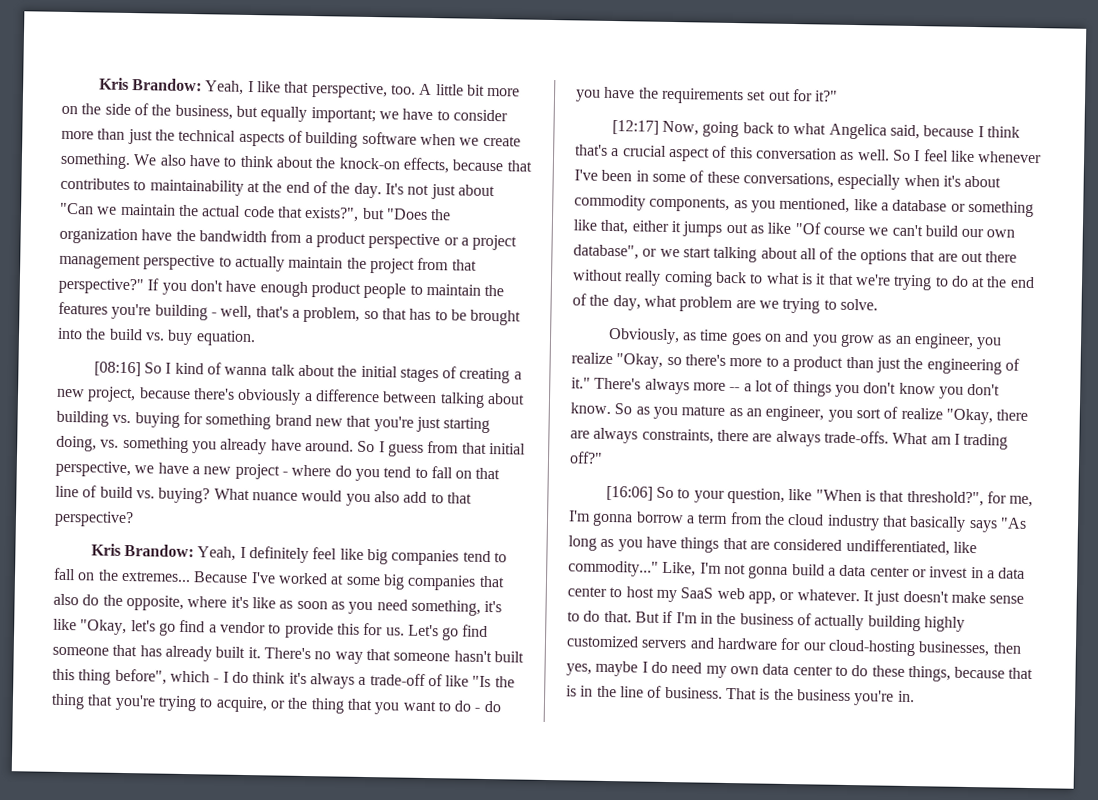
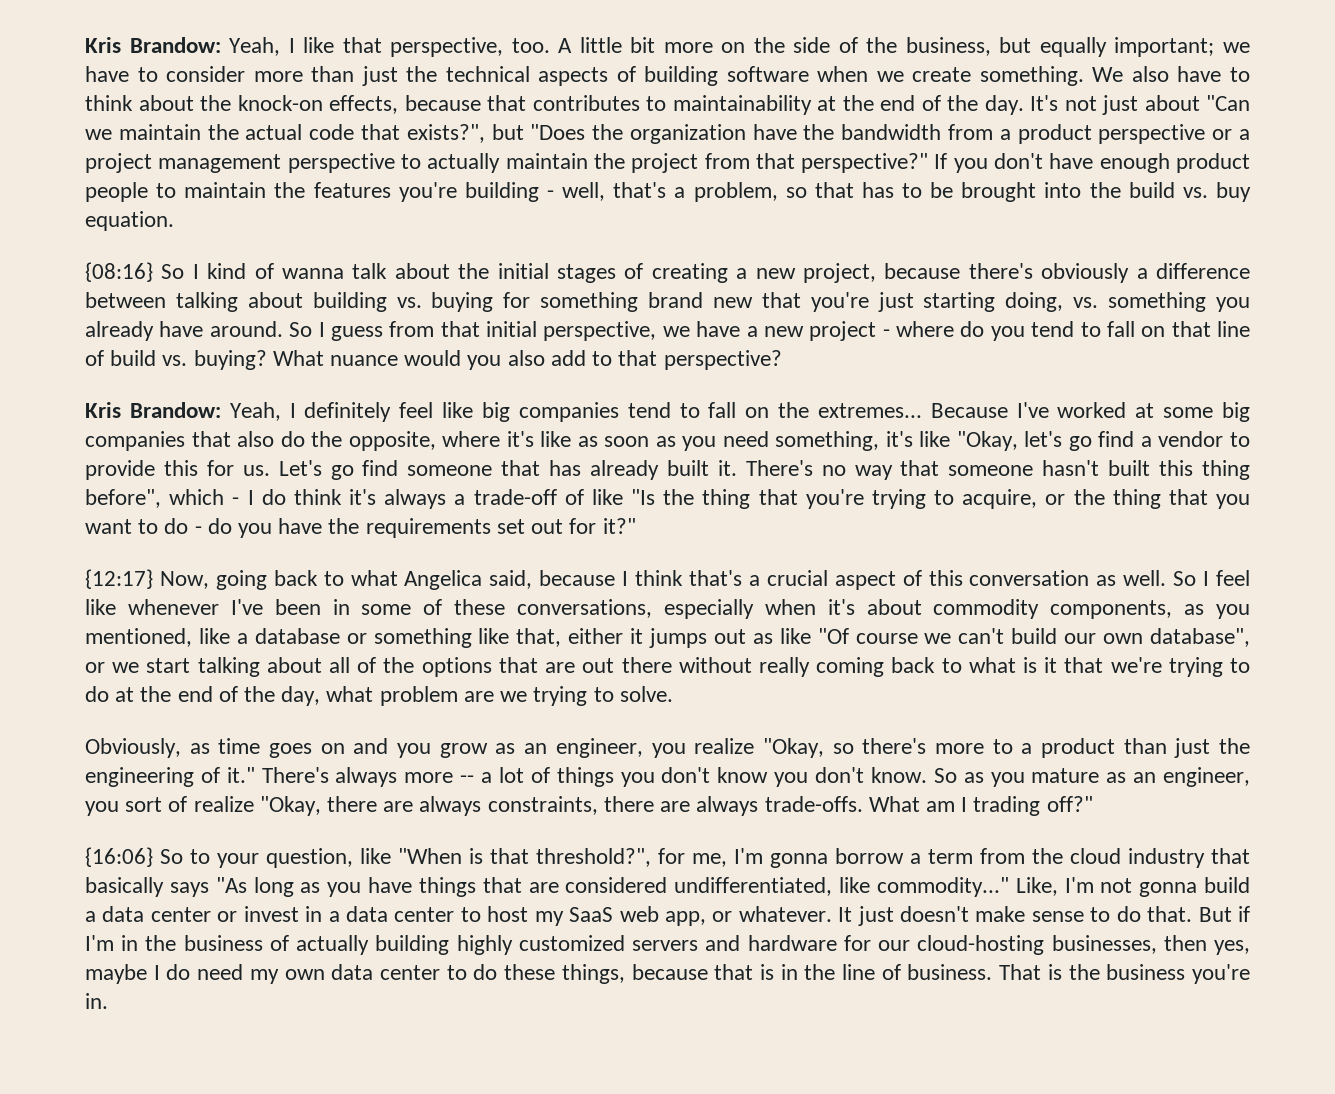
- [08:16] So I kind of wanna talk about the initial stages of creating a new project, because there's obviously a difference between talking about building vs. buying for something brand new that you're just starting doing, vs. something you already have around.
+ {08:16} So I kind of wanna talk about the initial stages of creating a new project, because there's obviously a difference between talking about building vs. buying for something brand new that you're just starting doing, vs. something you already have around.
- [12:17] Now, going back to what Angelica said, because I think that's a crucial aspect of this conversation as well.
+ {12:17} Now, going back to what Angelica said, because I think that's a crucial aspect of this conversation as well.
- [16:06] So to your question, like "When is that threshold?", for me, I'm gonna borrow a term from the cloud industry that basically says "As long as you have things that are considered undifferentiated, like commodity..."
+ {16:06} So to your question, like "When is that threshold?", for me, I'm gonna borrow a term from the cloud industry that basically says "As long as you have things that are considered undifferentiated, like commodity..."

